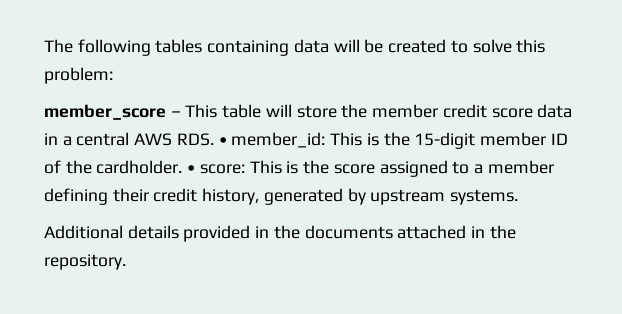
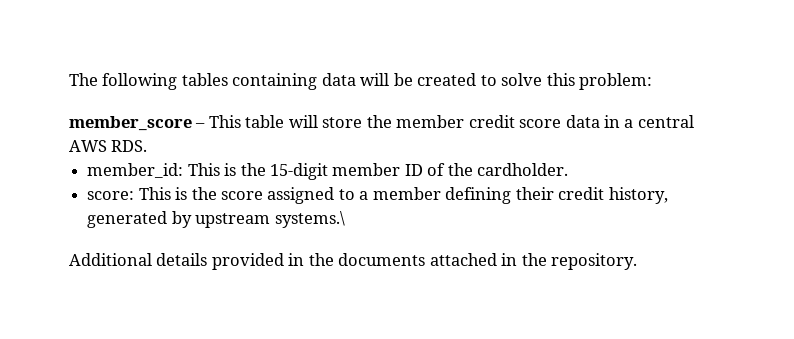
- member_score – This table will store the member credit score data in a central AWS RDS. • member_id: This is the 15-digit member ID of the cardholder. • score: This is the score assigned to a member defining their credit history, generated by upstream systems.
+ member_score – This table will store the member credit score data in a central AWS RDS.
+ member_id: This is the 15-digit member ID of the cardholder.
+ score: This is the score assigned to a member defining their credit history, generated by upstream systems.\

